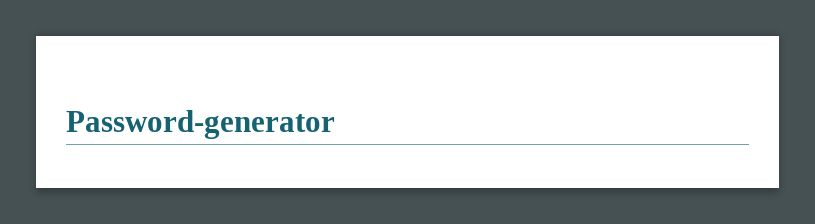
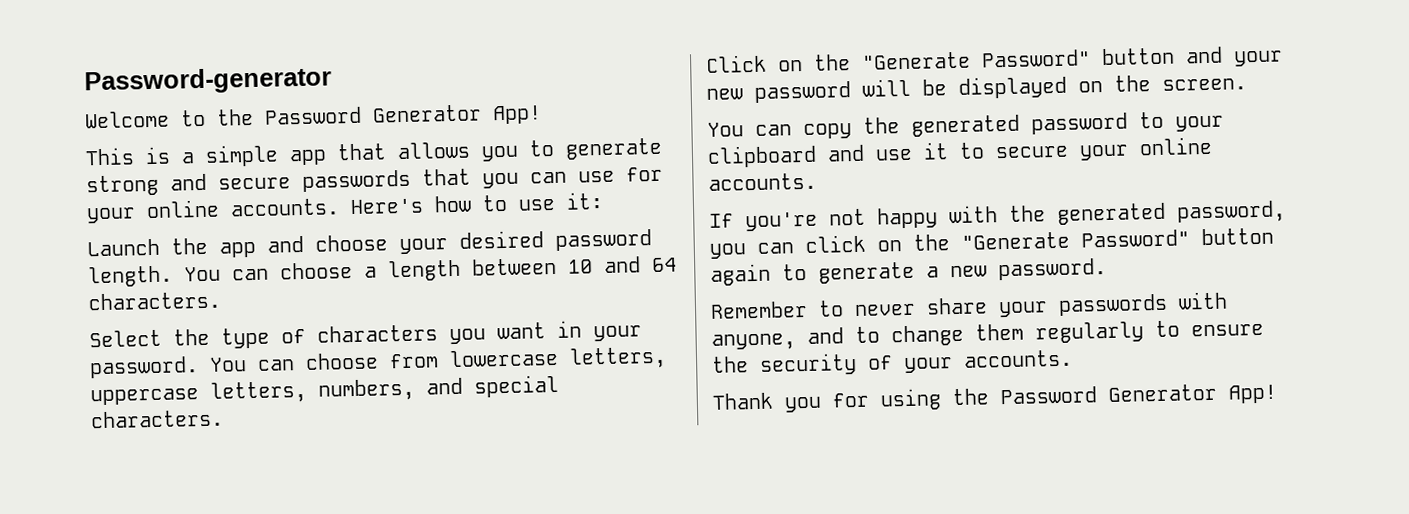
+ Welcome to the Password Generator App!
+ This is a simple app that allows you to generate strong and secure passwords that you can use for your online accounts. Here's how to use it:
+ Launch the app and choose your desired password length. You can choose a length between 10 and 64 characters.
+ Select the type of characters you want in your password. You can choose from lowercase letters, uppercase letters, numbers, and special characters.
+ Click on the "Generate Password" button and your new password will be displayed on the screen.
+ You can copy the generated password to your clipboard and use it to secure your online accounts.
+ If you're not happy with the generated password, you can click on the "Generate Password" button again to generate a new password.
+ Remember to never share your passwords with anyone, and to change them regularly to ensure the security of your accounts.
+ Thank you for using the Password Generator App!

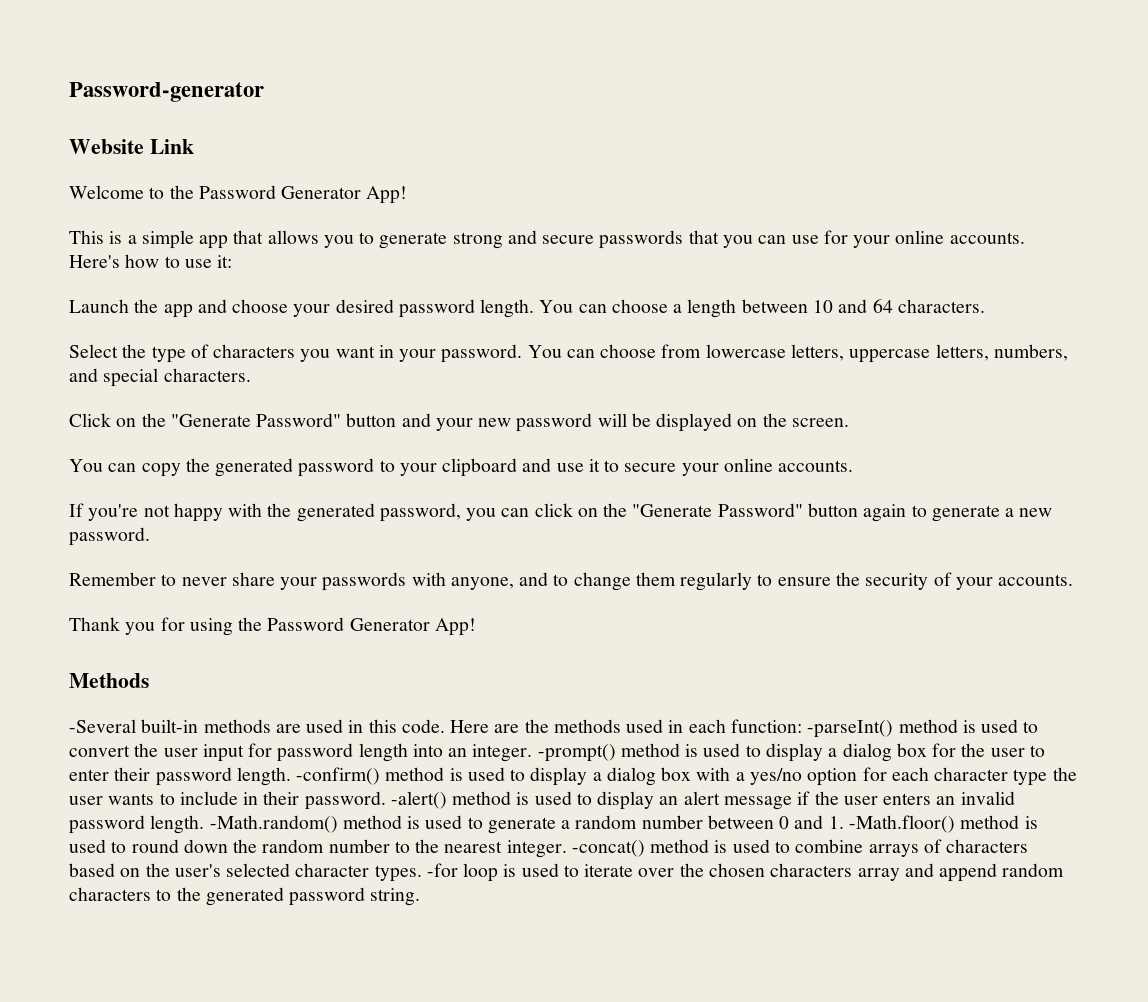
+ Website Link
+ Methods
+ -Several built-in methods are used in this code. Here are the methods used in each function: -parseInt() method is used to convert the user input for password length into an integer. -prompt() method is used to display a dialog box for the user to enter their password length. -confirm() method is used to display a dialog box with a yes/no option for each character type the user wants to include in their password. -alert() method is used to display an alert message if the user enters an invalid password length. -Math.random() method is used to generate a random number between 0 and 1. -Math.floor() method is used to round down the random number to the nearest integer. -concat() method is used to combine arrays of characters based on the user's selected character types. -for loop is used to iterate over the chosen characters array and append random characters to the generated password string.

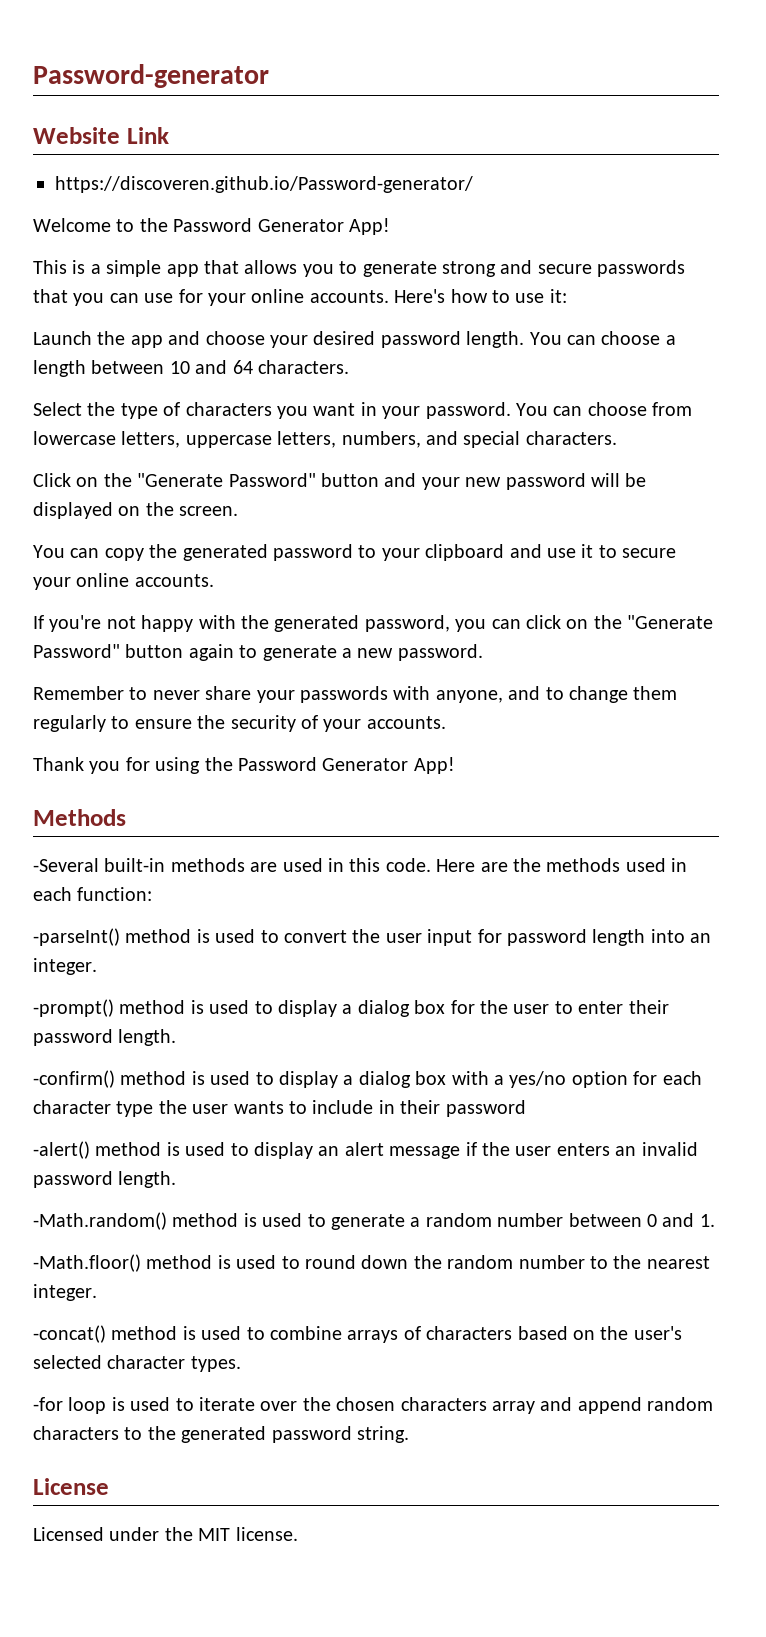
+ https://discoveren.github.io/Password-generator/
- Here are the methods used in each function: -parseInt() method is used to convert the user input for password length into an integer. -prompt() method is used to display a dialog box for the user to enter their password length. -confirm() method is used to display a dialog box with a yes/no option for each character type the user wants to include in their password. -alert() method is used to display an alert message if the user enters an invalid password length. -Math.random() method is used to generate a random number between 0 and 1. -Math.floor() method is used to round down the random number to the nearest integer. -concat() method is used to combine arrays of characters based on the user's selected character types. -for loop is used to iterate over the chosen characters array and append random characters to the generated password string.
+ Here are the methods used in each function:
+ -parseInt() method is used to convert the user input for password length into an integer.
+ -prompt() method is used to display a dialog box for the user to enter their password length.
+ -confirm() method is used to display a dialog box with a yes/no option for each character type the user wants to include in their password
+ -alert() method is used to display an alert message if the user enters an invalid password length.
+ -Math.random() method is used to generate a random number between 0 and 1.
+ -Math.floor() method is used to round down the random number to the nearest integer.
+ -concat() method is used to combine arrays of characters based on the user's selected character types.
+ -for loop is used to iterate over the chosen characters array and append random characters to the generated password string.
+ License
+ Licensed under the MIT license.

